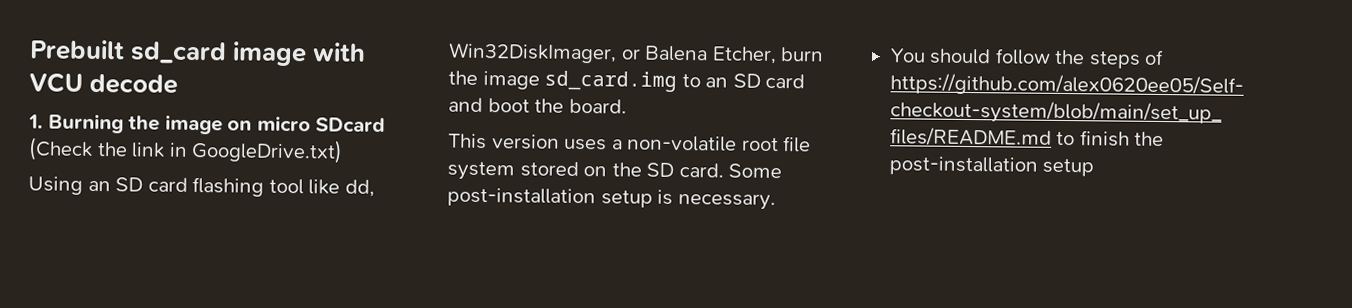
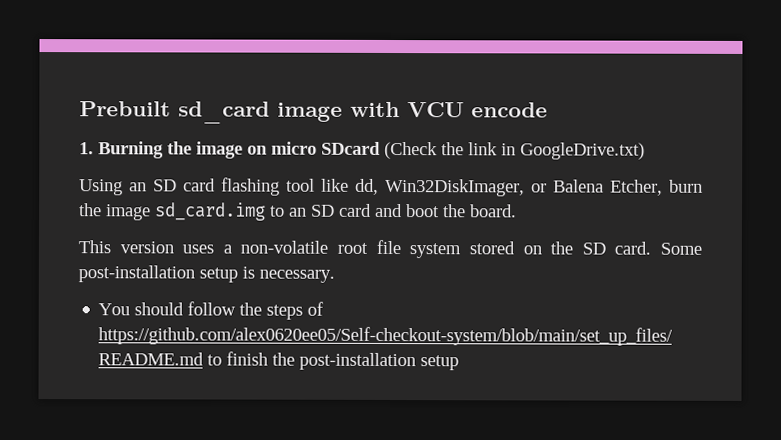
- Prebuilt sd_card image with VCU decode
+ Prebuilt sd_card image with VCU encode

